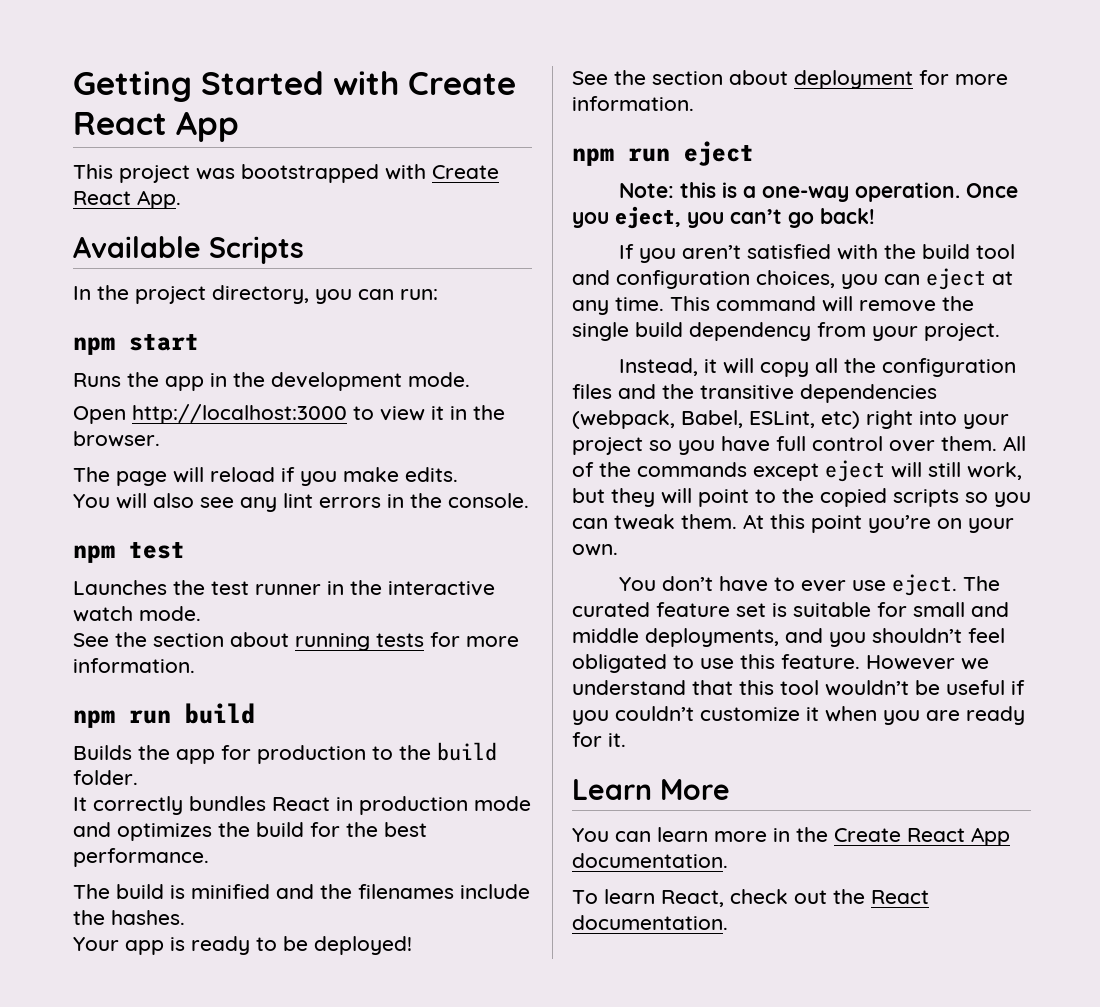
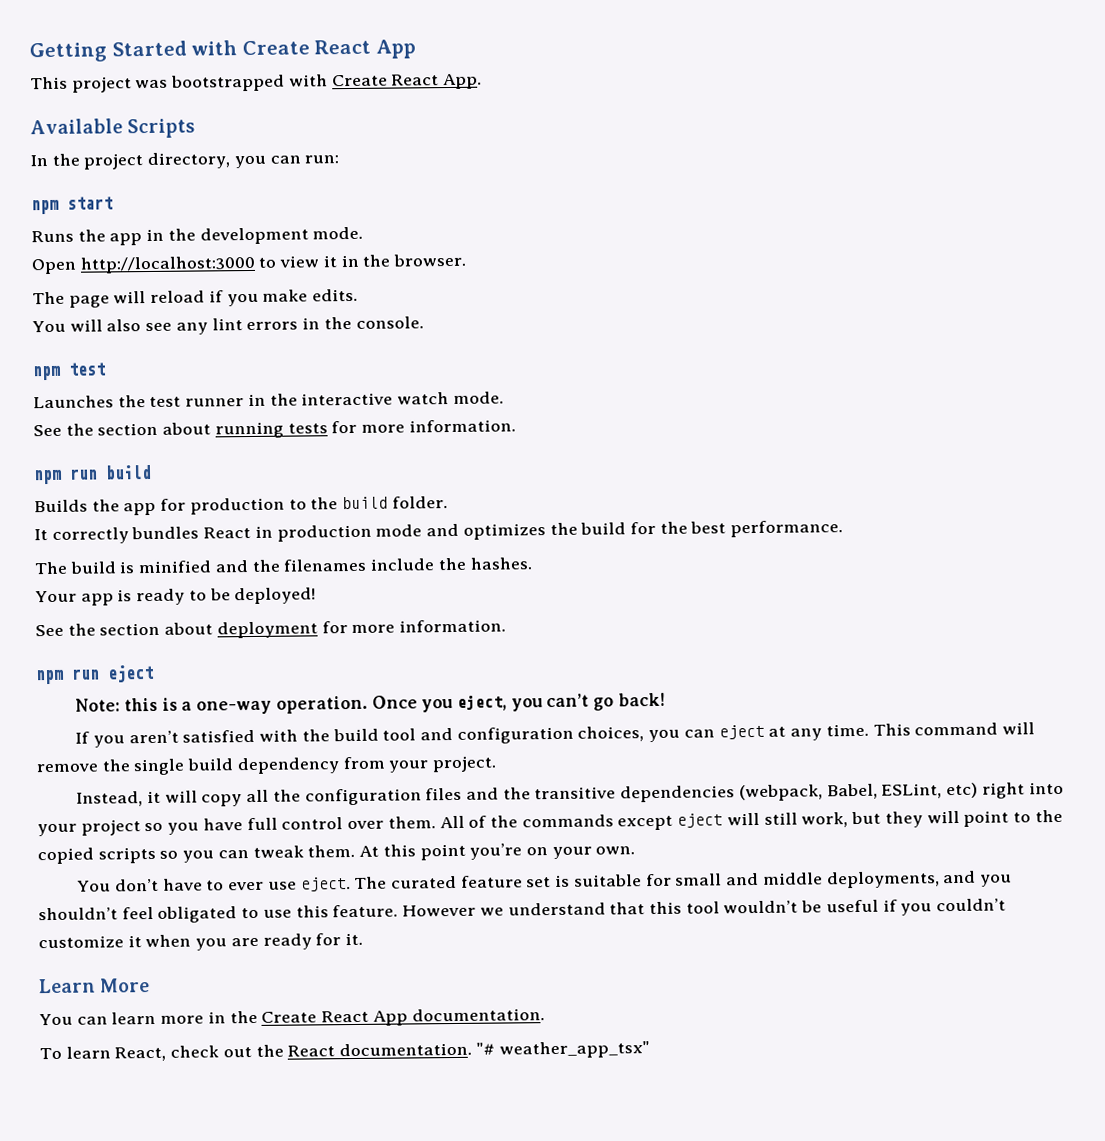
+ "# weather_app_tsx"

